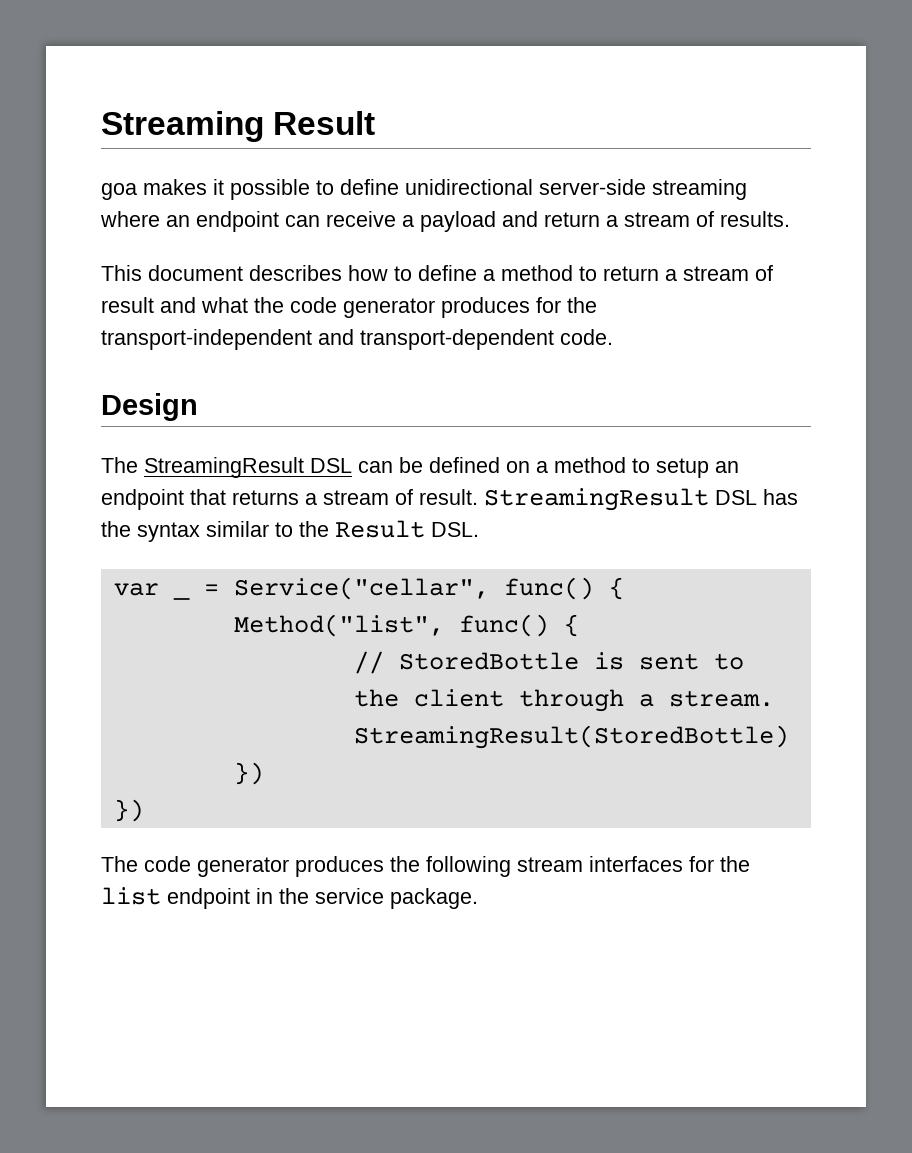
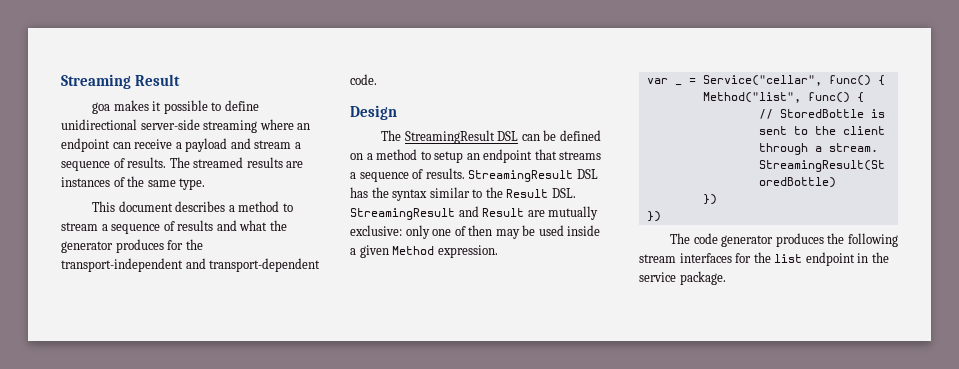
- goa makes it possible to define unidirectional server-side streaming where an endpoint can receive a payload and return a stream of results.
- This document describes how to define a method to return a stream of result and what the code generator produces for the transport-independent and transport-dependent code.
+ goa makes it possible to define unidirectional server-side streaming where an endpoint can receive a payload and stream a sequence of results. The streamed results are instances of the same type.
+ This document describes a method to stream a sequence of results and what the generator produces for the transport-independent and transport-dependent code.
- The StreamingResult DSL can be defined on a method to setup an endpoint that returns a stream of result.
+ The StreamingResult DSL can be defined on a method to setup an endpoint that streams a sequence of results.
- StreamingResult DSL has the syntax similar to the Result DSL.
+ StreamingResult DSL has the syntax similar to the Result DSL. StreamingResult and Result are mutually exclusive: only one of then may be used inside a given Method expression.

